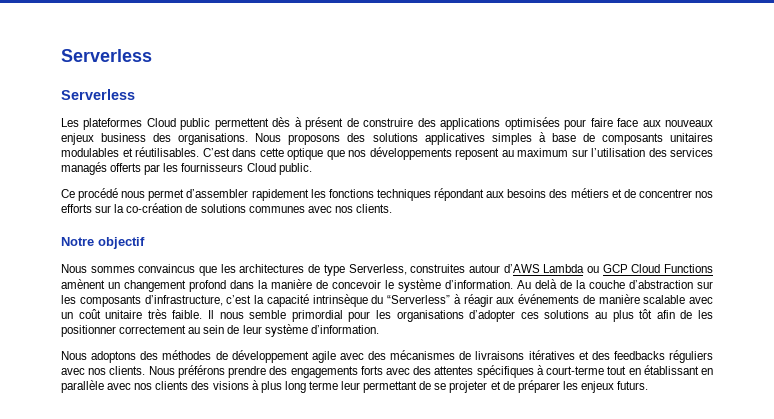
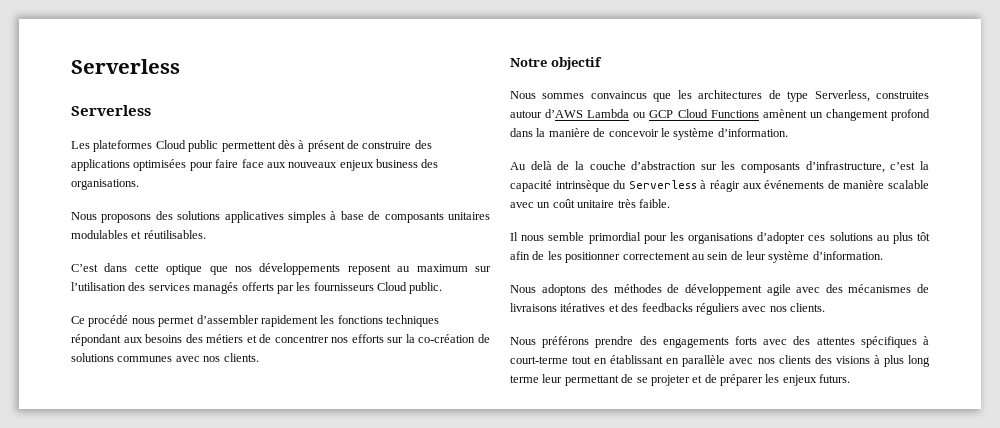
- Les plateformes Cloud public permettent dès à présent de construire des applications optimisées pour faire face aux nouveaux enjeux business des organisations. Nous proposons des solutions applicatives simples à base de composants unitaires modulables et réutilisables. C’est dans cette optique que nos développements reposent au maximum sur l’utilisation des services managés offerts par les fournisseurs Cloud public.
+ Les plateformes Cloud public permettent dès à présent de construire des applications optimisées pour faire face aux nouveaux enjeux business des organisations.
+ Nous proposons des solutions applicatives simples à base de composants unitaires modulables et réutilisables.
+ C’est dans cette optique que nos développements reposent au maximum sur l’utilisation des services managés offerts par les fournisseurs Cloud public.
- Nous sommes convaincus que les architectures de type Serverless, construites autour d’AWS Lambda ou GCP Cloud Functions amènent un changement profond dans la manière de concevoir le système d’information. Au delà de la couche d’abstraction sur les composants d’infrastructure, c’est la capacité intrinsèque du “Serverless” à réagir aux événements de manière scalable avec un coût unitaire très faible. Il nous semble primordial pour les organisations d’adopter ces solutions au plus tôt afin de les positionner correctement au sein de leur système d’information.
+ Nous sommes convaincus que les architectures de type Serverless, construites autour d’AWS Lambda ou GCP Cloud Functions amènent un changement profond dans la manière de concevoir le système d’information.
+ Au delà de la couche d’abstraction sur les composants d’infrastructure, c’est la capacité intrinsèque du Serverless à réagir aux événements de manière scalable avec un coût unitaire très faible.
+ Il nous semble primordial pour les organisations d’adopter ces solutions au plus tôt afin de les positionner correctement au sein de leur système d’information.
- Nous adoptons des méthodes de développement agile avec des mécanismes de livraisons itératives et des feedbacks réguliers avec nos clients. Nous préférons prendre des engagements forts avec des attentes spécifiques à court-terme tout en établissant en parallèle avec nos clients des visions à plus long terme leur permettant de se projeter et de préparer les enjeux futurs.
+ Nous adoptons des méthodes de développement agile avec des mécanismes de livraisons itératives et des feedbacks réguliers avec nos clients.
+ Nous préférons prendre des engagements forts avec des attentes spécifiques à court-terme tout en établissant en parallèle avec nos clients des visions à plus long terme leur permettant de se projeter et de préparer les enjeux futurs.

